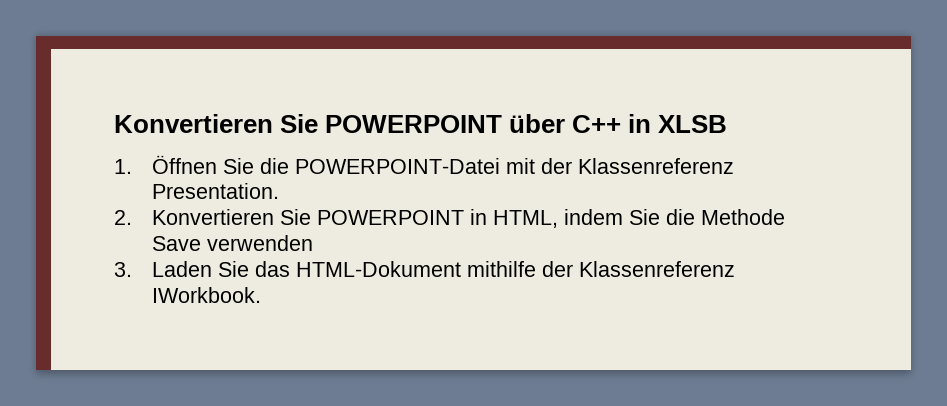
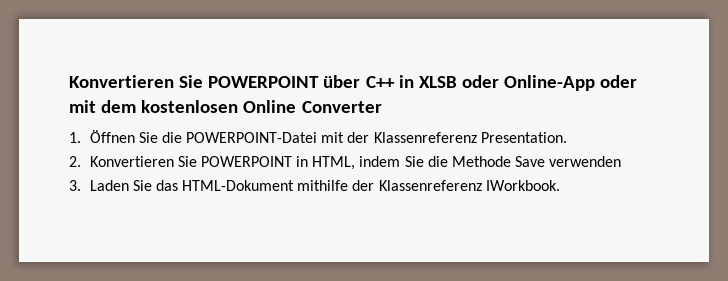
- Konvertieren Sie POWERPOINT über C++ in XLSB
+ Konvertieren Sie POWERPOINT über C++ in XLSB oder Online-App oder mit dem kostenlosen Online Converter

